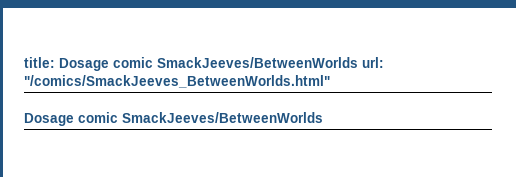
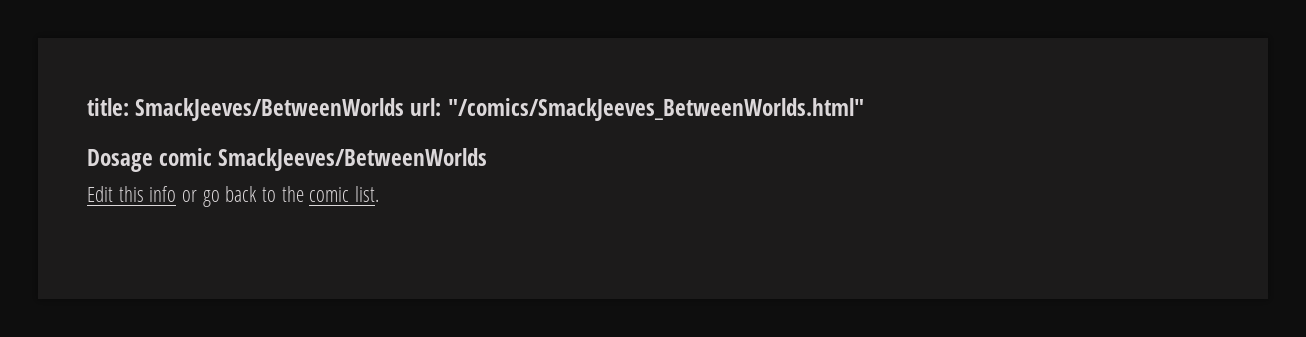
- title: Dosage comic SmackJeeves/BetweenWorlds url: "/comics/SmackJeeves_BetweenWorlds.html"
+ title: SmackJeeves/BetweenWorlds url: "/comics/SmackJeeves_BetweenWorlds.html"
+ Edit this info or go back to the comic list.

